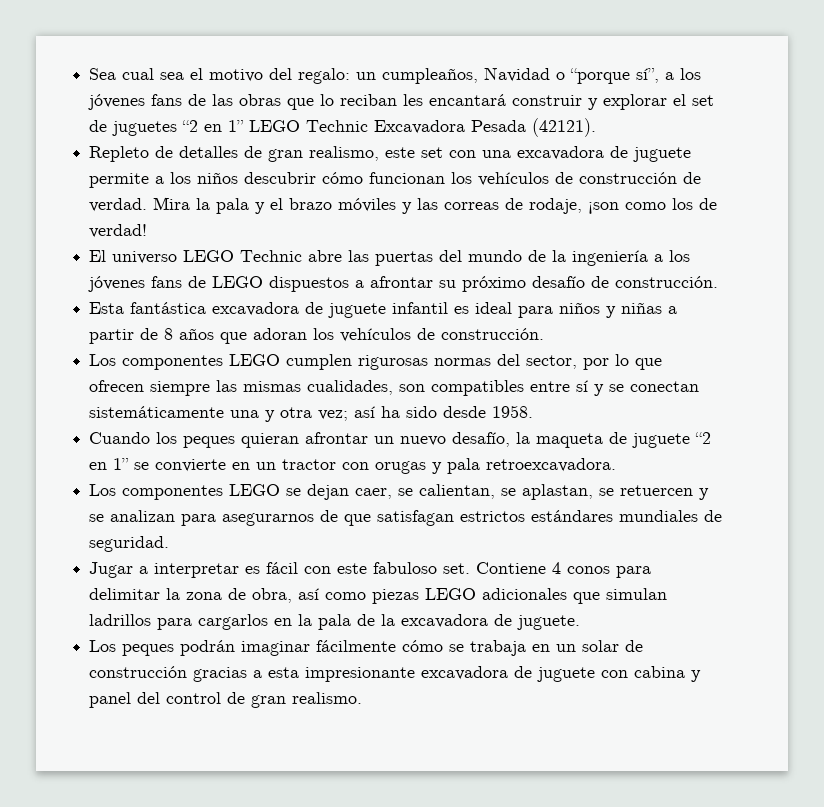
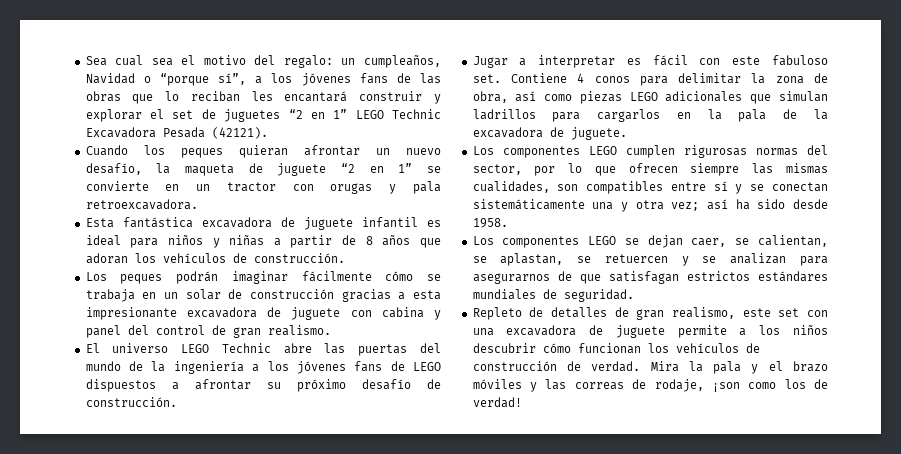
+ Cuando los peques quieran afrontar un nuevo desafío, la maqueta de juguete “2 en 1” se convierte en un tractor con orugas y pala retroexcavadora.
+ Esta fantástica excavadora de juguete infantil es ideal para niños y niñas a partir de 8 años que adoran los vehículos de construcción.
+ Los peques podrán imaginar fácilmente cómo se trabaja en un solar de construcción gracias a esta impresionante excavadora de juguete con cabina y panel del control de gran realismo.
+ El universo LEGO Technic abre las puertas del mundo de la ingeniería a los jóvenes fans de LEGO dispuestos a afrontar su próximo desafío de construcción.
+ Jugar a interpretar es fácil con este fabuloso set. Contiene 4 conos para delimitar la zona de obra, así como piezas LEGO adicionales que simulan ladrillos para cargarlos en la pala de la excavadora de juguete.
+ Los componentes LEGO cumplen rigurosas normas del sector, por lo que ofrecen siempre las mismas cualidades, son compatibles entre sí y se conectan sistemáticamente una y otra vez; así ha sido desde 1958.
+ Los componentes LEGO se dejan caer, se calientan, se aplastan, se retuercen y se analizan para asegurarnos de que satisfagan estrictos estándares mundiales de seguridad.
- El universo LEGO Technic abre las puertas del mundo de la ingeniería a los jóvenes fans de LEGO dispuestos a afrontar su próximo desafío de construcción.
- Esta fantástica excavadora de juguete infantil es ideal para niños y niñas a partir de 8 años que adoran los vehículos de construcción.
- Los componentes LEGO cumplen rigurosas normas del sector, por lo que ofrecen siempre las mismas cualidades, son compatibles entre sí y se conectan sistemáticamente una y otra vez; así ha sido desde 1958.
- Cuando los peques quieran afrontar un nuevo desafío, la maqueta de juguete “2 en 1” se convierte en un tractor con orugas y pala retroexcavadora.
- Los componentes LEGO se dejan caer, se calientan, se aplastan, se retuercen y se analizan para asegurarnos de que satisfagan estrictos estándares mundiales de seguridad.
- Jugar a interpretar es fácil con este fabuloso set. Contiene 4 conos para delimitar la zona de obra, así como piezas LEGO adicionales que simulan ladrillos para cargarlos en la pala de la excavadora de juguete.
- Los peques podrán imaginar fácilmente cómo se trabaja en un solar de construcción gracias a esta impresionante excavadora de juguete con cabina y panel del control de gran realismo.

